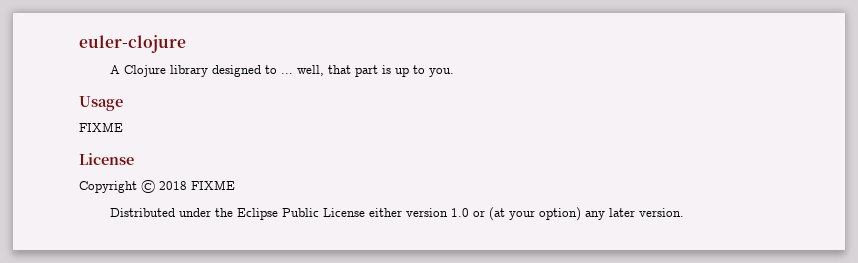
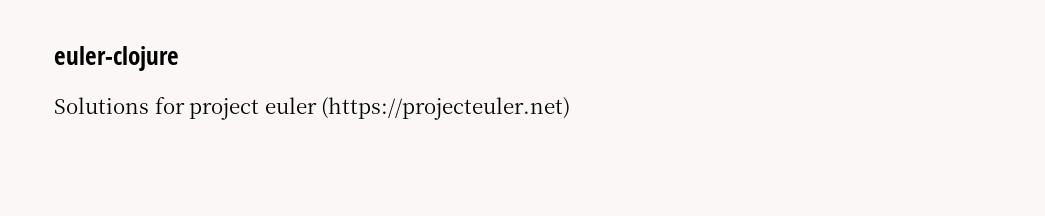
- A Clojure library designed to ... well, that part is up to you.
- Usage
- FIXME
- License
- Copyright © 2018 FIXME
- Distributed under the Eclipse Public License either version 1.0 or (at your option) any later version.
+ Solutions for project euler (https://projecteuler.net)

